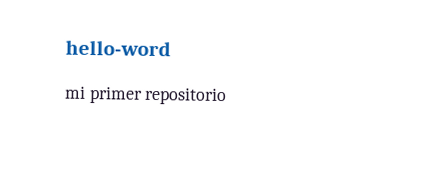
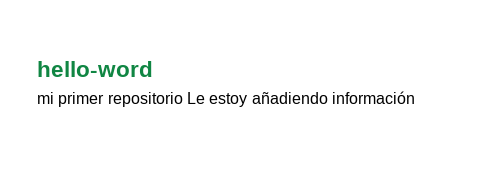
- mi primer repositorio
+ mi primer repositorio Le estoy añadiendo información

